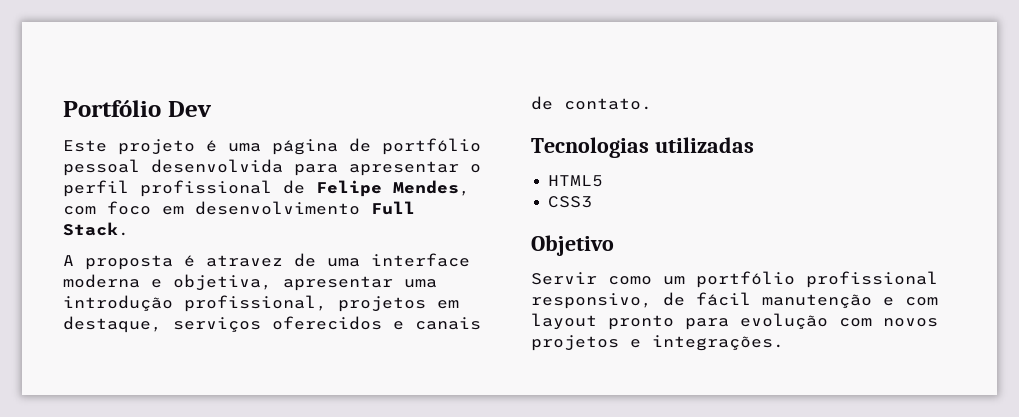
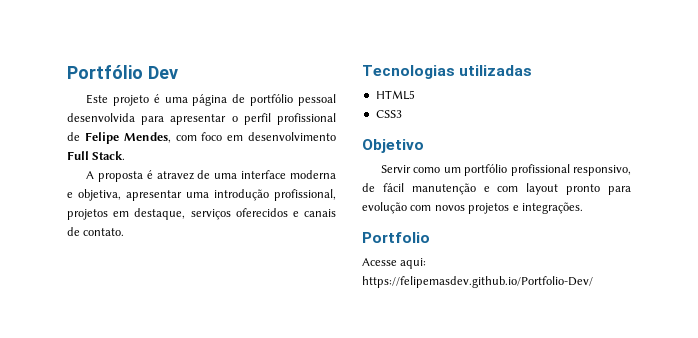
+ Portfolio
+ Acesse aqui: https://felipemasdev.github.io/Portfolio-Dev/

